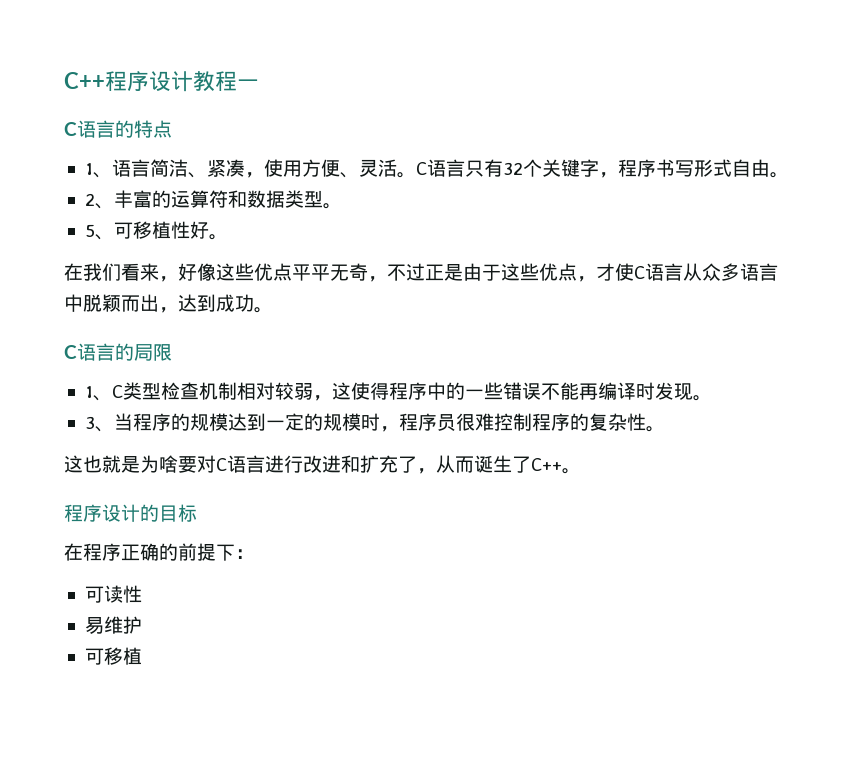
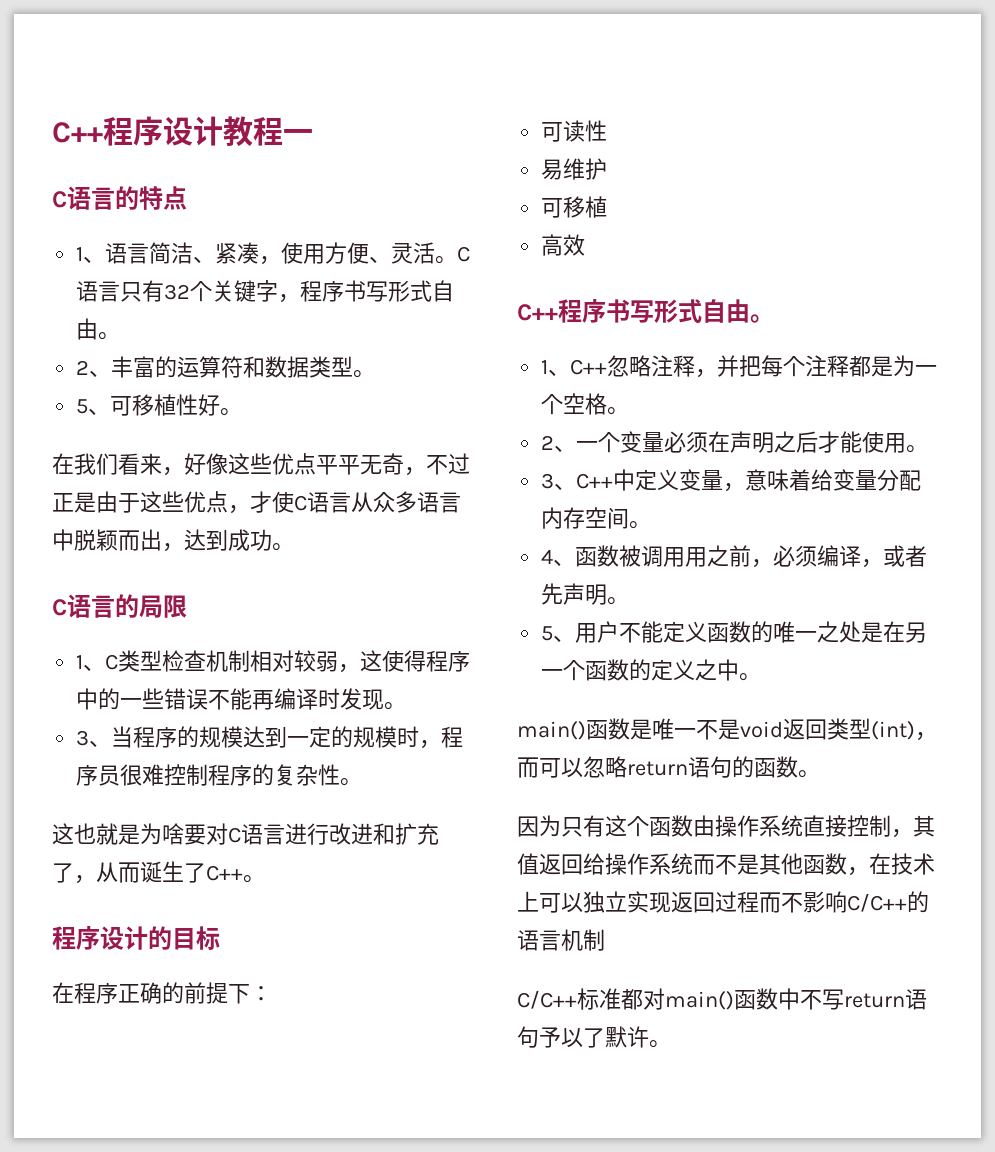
+ 高效
+ C++程序书写形式自由。
+ 1、C++忽略注释，并把每个注释都是为一个空格。
+ 2、一个变量必须在声明之后才能使用。
+ 3、C++中定义变量，意味着给变量分配内存空间。
+ 4、函数被调用用之前，必须编译，或者先声明。
+ 5、用户不能定义函数的唯一之处是在另一个函数的定义之中。
+ main()函数是唯一不是void返回类型(int)，而可以忽略return语句的函数。
+ 因为只有这个函数由操作系统直接控制，其值返回给操作系统而不是其他函数，在技术上可以独立实现返回过程而不影响C/C++的语言机制
+ C/C++标准都对main()函数中不写return语句予以了默许。

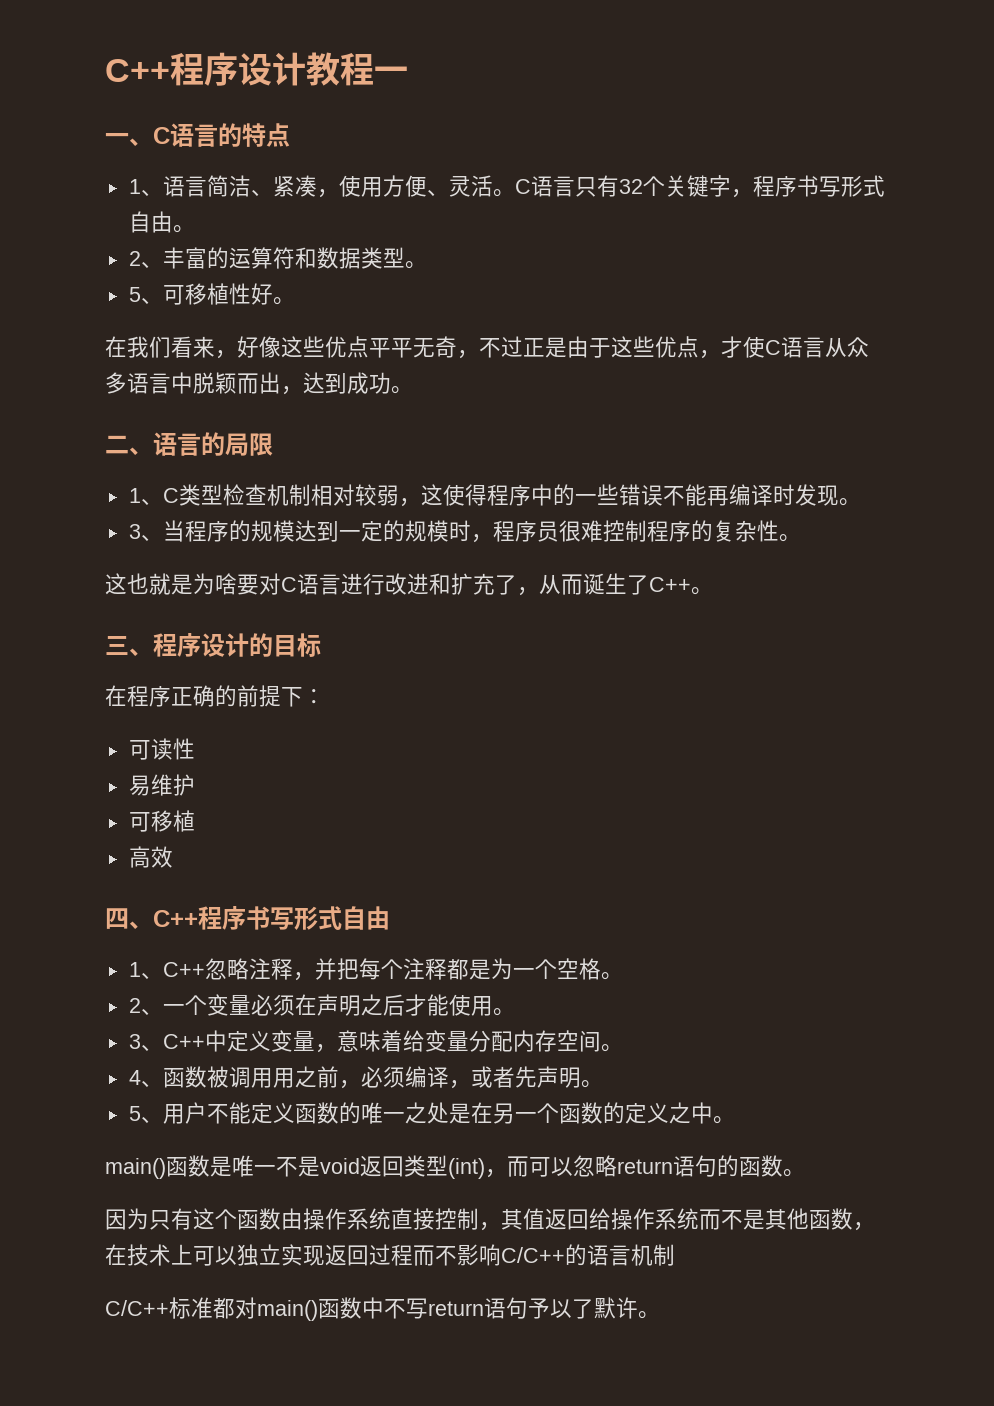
- C语言的特点
+ 一、C语言的特点
- C语言的局限
+ 二、语言的局限
- 程序设计的目标
+ 三、程序设计的目标
- C++程序书写形式自由。
+ 四、C++程序书写形式自由

